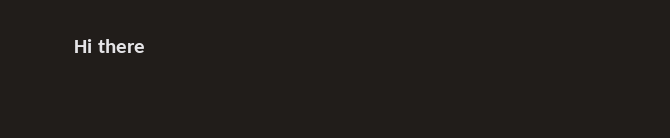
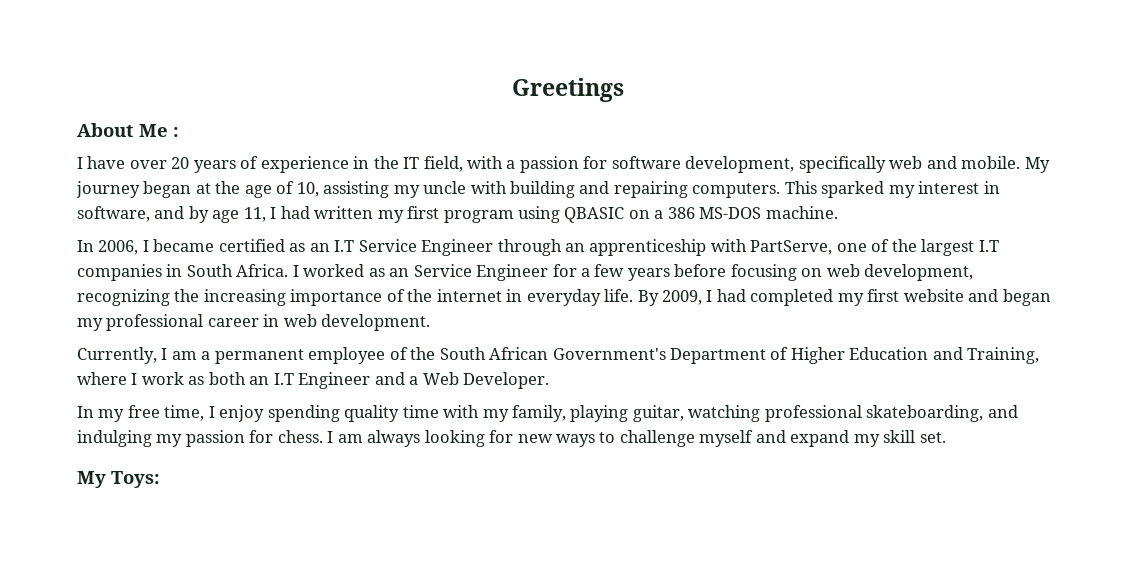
- Hi there
+ Greetings
+ About Me :
+ I have over 20 years of experience in the IT field, with a passion for software development, specifically web and mobile. My journey began at the age of 10, assisting my uncle with building and repairing computers. This sparked my interest in software, and by age 11, I had written my first program using QBASIC on a 386 MS-DOS machine.
+ In 2006, I became certified as an I.T Service Engineer through an apprenticeship with PartServe, one of the largest I.T companies in South Africa. I worked as an Service Engineer for a few years before focusing on web development, recognizing the increasing importance of the internet in everyday life. By 2009, I had completed my first website and began my professional career in web development.
+ Currently, I am a permanent employee of the South African Government's Department of Higher Education and Training, where I work as both an I.T Engineer and a Web Developer.
+ In my free time, I enjoy spending quality time with my family, playing guitar, watching professional skateboarding, and indulging my passion for chess. I am always looking for new ways to challenge myself and expand my skill set.
+ My Toys:

